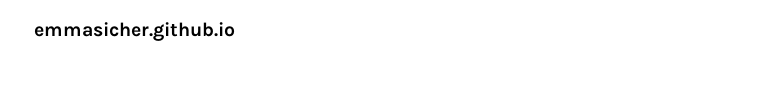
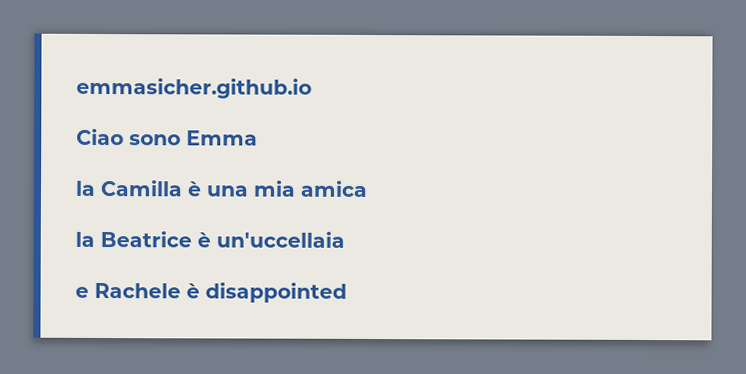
+ Ciao sono Emma
+ la Camilla è una mia amica
+ la Beatrice è un'uccellaia
+ e Rachele è disappointed

